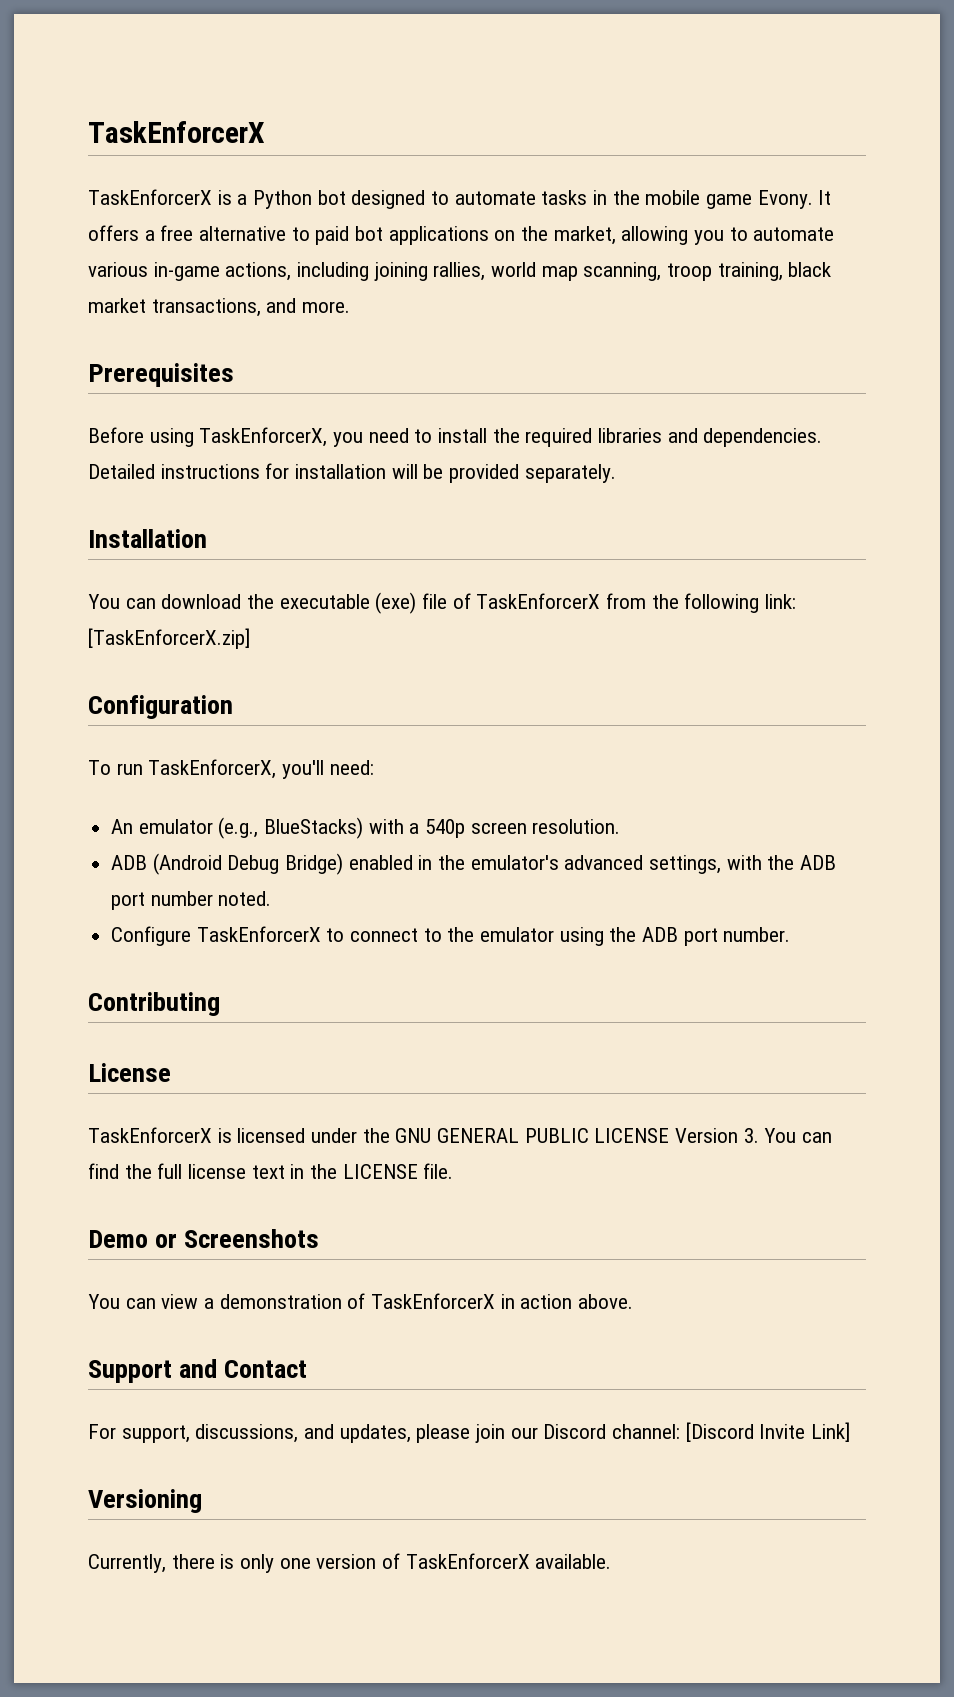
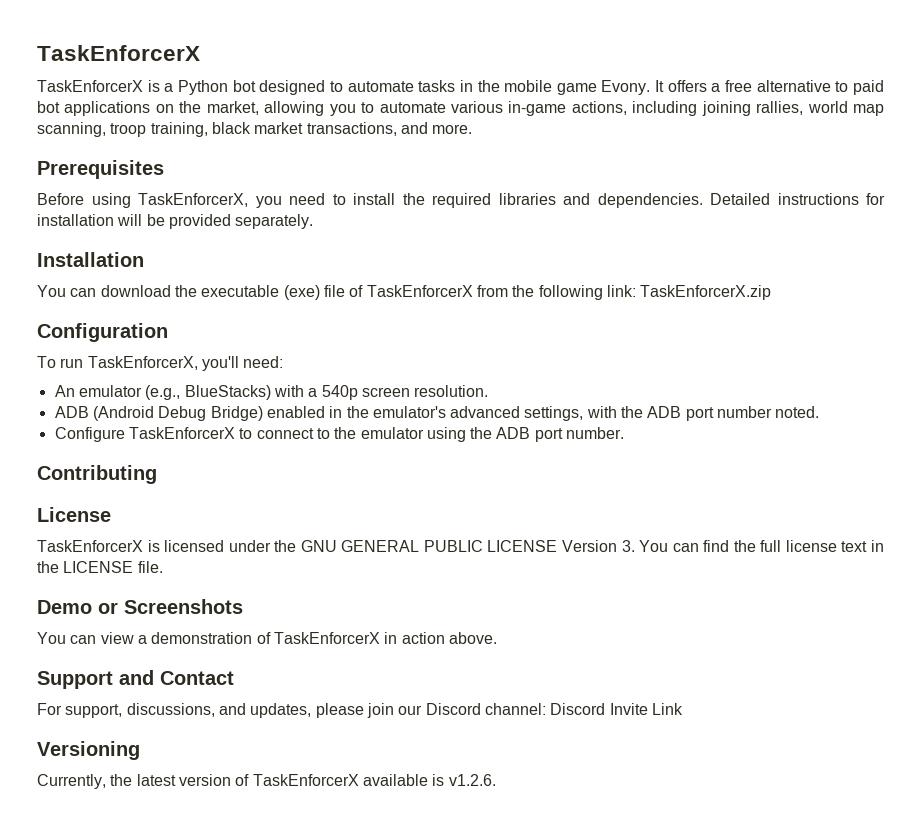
- You can download the executable (exe) file of TaskEnforcerX from the following link: [TaskEnforcerX.zip]
+ You can download the executable (exe) file of TaskEnforcerX from the following link: TaskEnforcerX.zip
- For support, discussions, and updates, please join our Discord channel: [Discord Invite Link]
+ For support, discussions, and updates, please join our Discord channel: Discord Invite Link
- Currently, there is only one version of TaskEnforcerX available.
+ Currently, the latest version of TaskEnforcerX available is v1.2.6.

